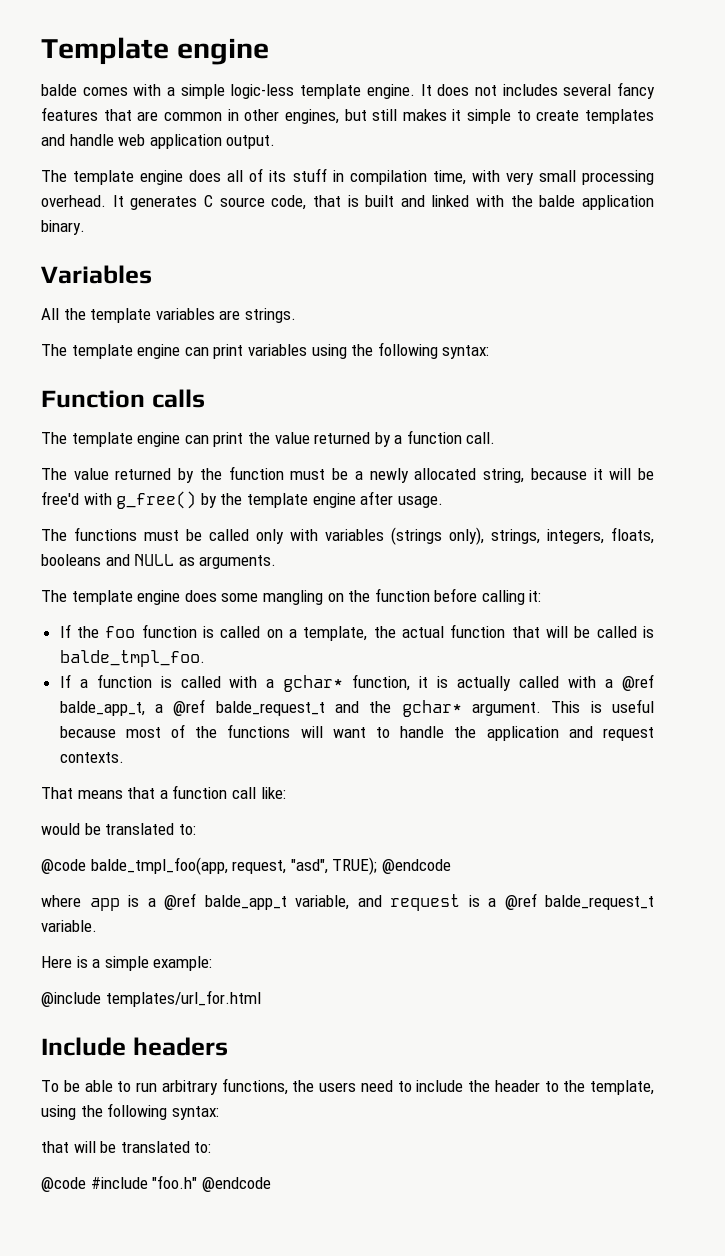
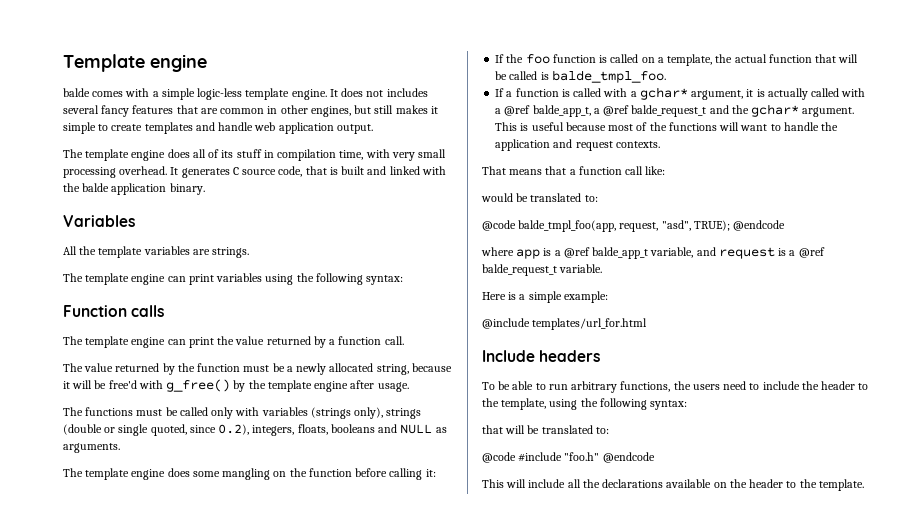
- The functions must be called only with variables (strings only), strings, integers, floats, booleans and NULL as arguments.
+ The functions must be called only with variables (strings only), strings (double or single quoted, since 0.2), integers, floats, booleans and NULL as arguments.
- If a function is called with a gchar* function, it is actually called with a @ref balde_app_t, a @ref balde_request_t and the gchar* argument.
+ If a function is called with a gchar* argument, it is actually called with a @ref balde_app_t, a @ref balde_request_t and the gchar* argument.
+ This will include all the declarations available on the header to the template.

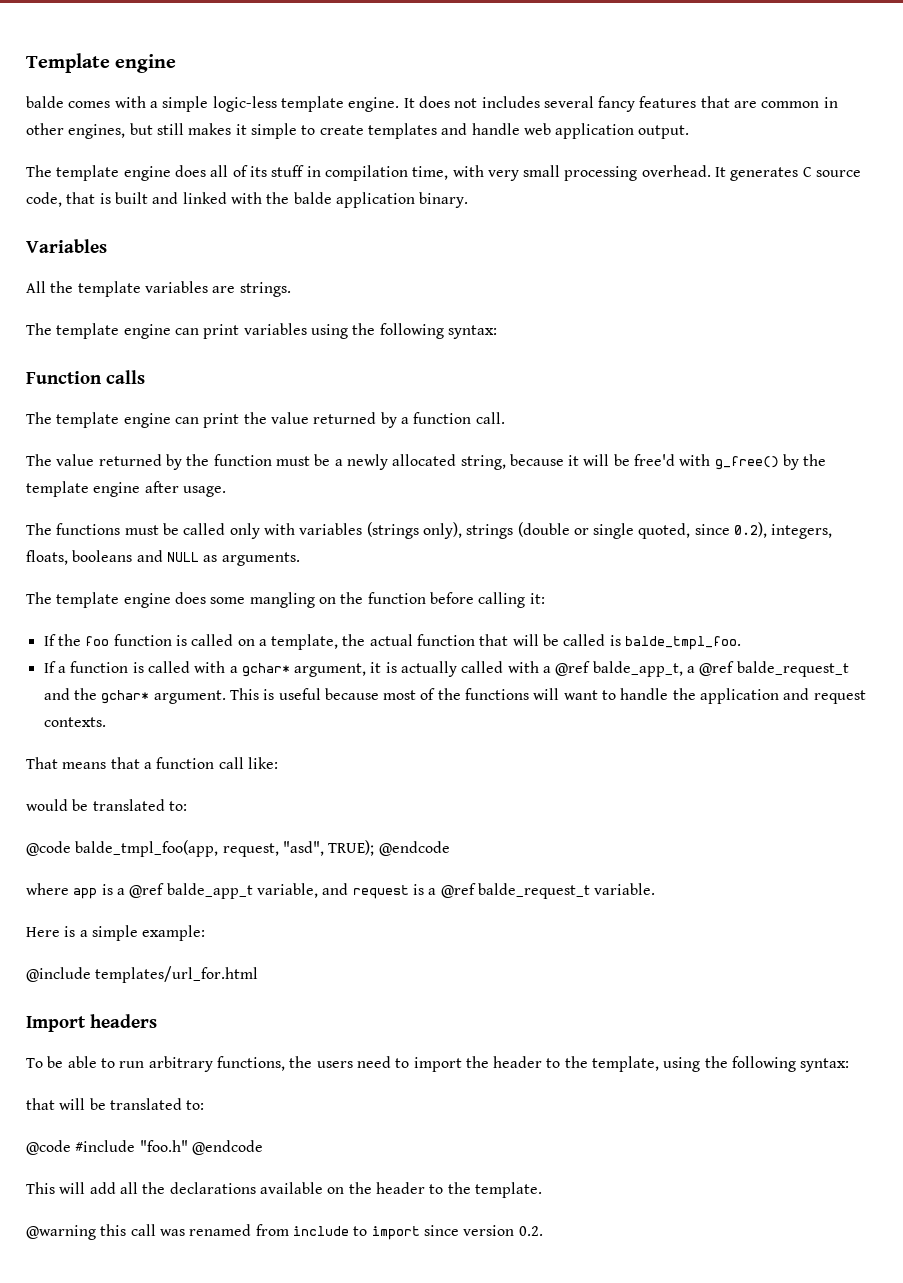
- Include headers
+ Import headers
- To be able to run arbitrary functions, the users need to include the header to the template, using the following syntax:
+ To be able to run arbitrary functions, the users need to import the header to the template, using the following syntax:
- This will include all the declarations available on the header to the template.
+ This will add all the declarations available on the header to the template.
+ @warning this call was renamed from include to import since version 0.2.

